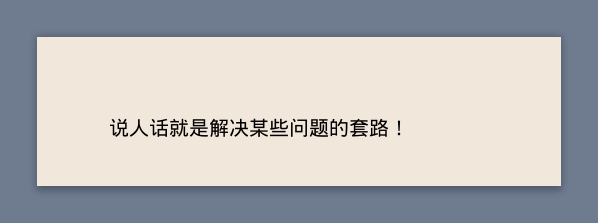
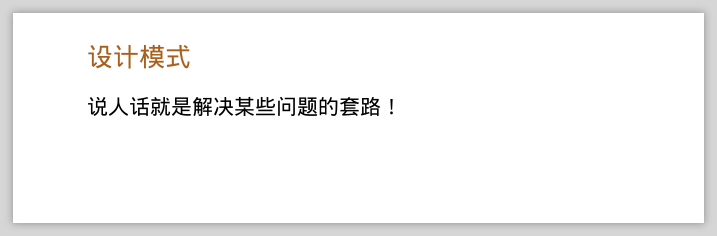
+ 设计模式

